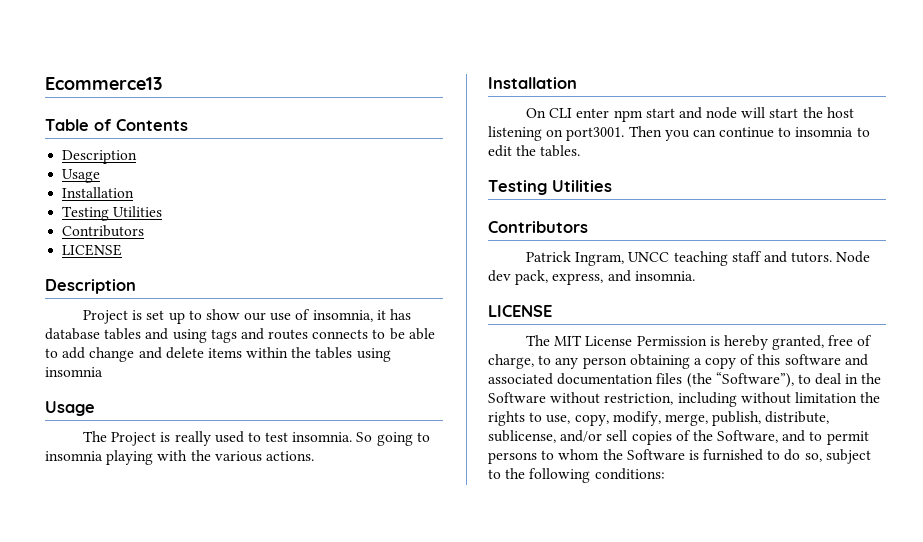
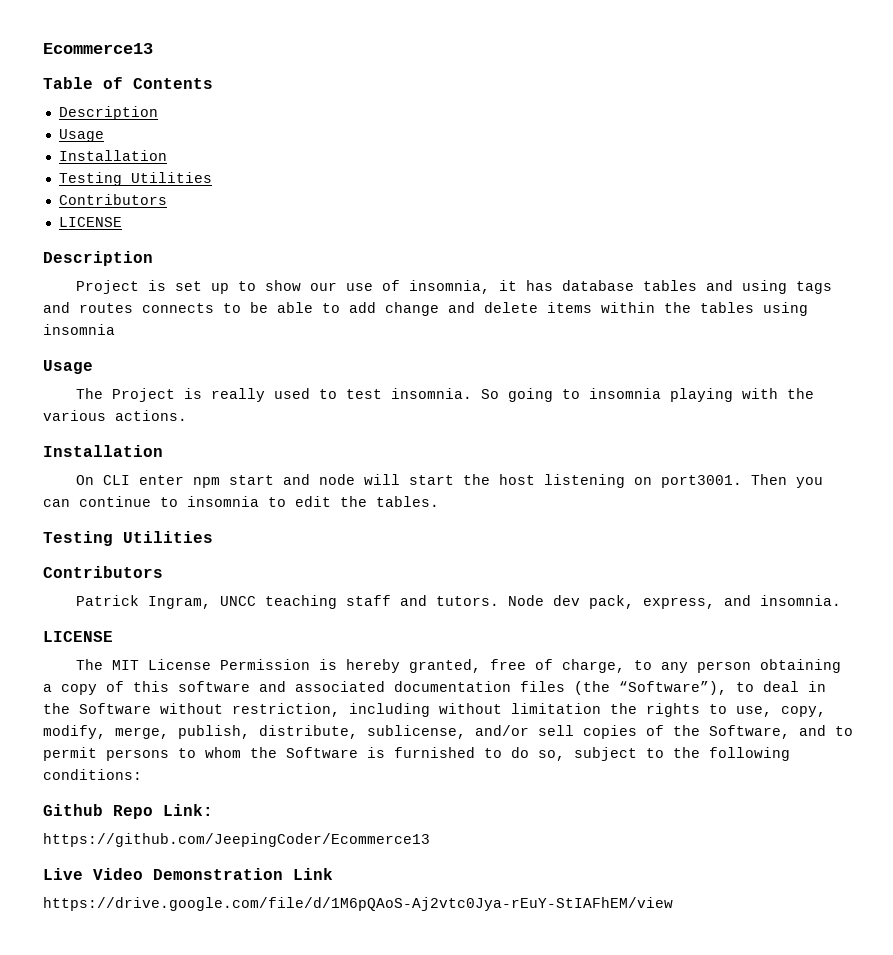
+ Github Repo Link:
+ https://github.com/JeepingCoder/Ecommerce13
+ Live Video Demonstration Link
+ https://drive.google.com/file/d/1M6pQAoS-Aj2vtc0Jya-rEuY-StIAFhEM/view

